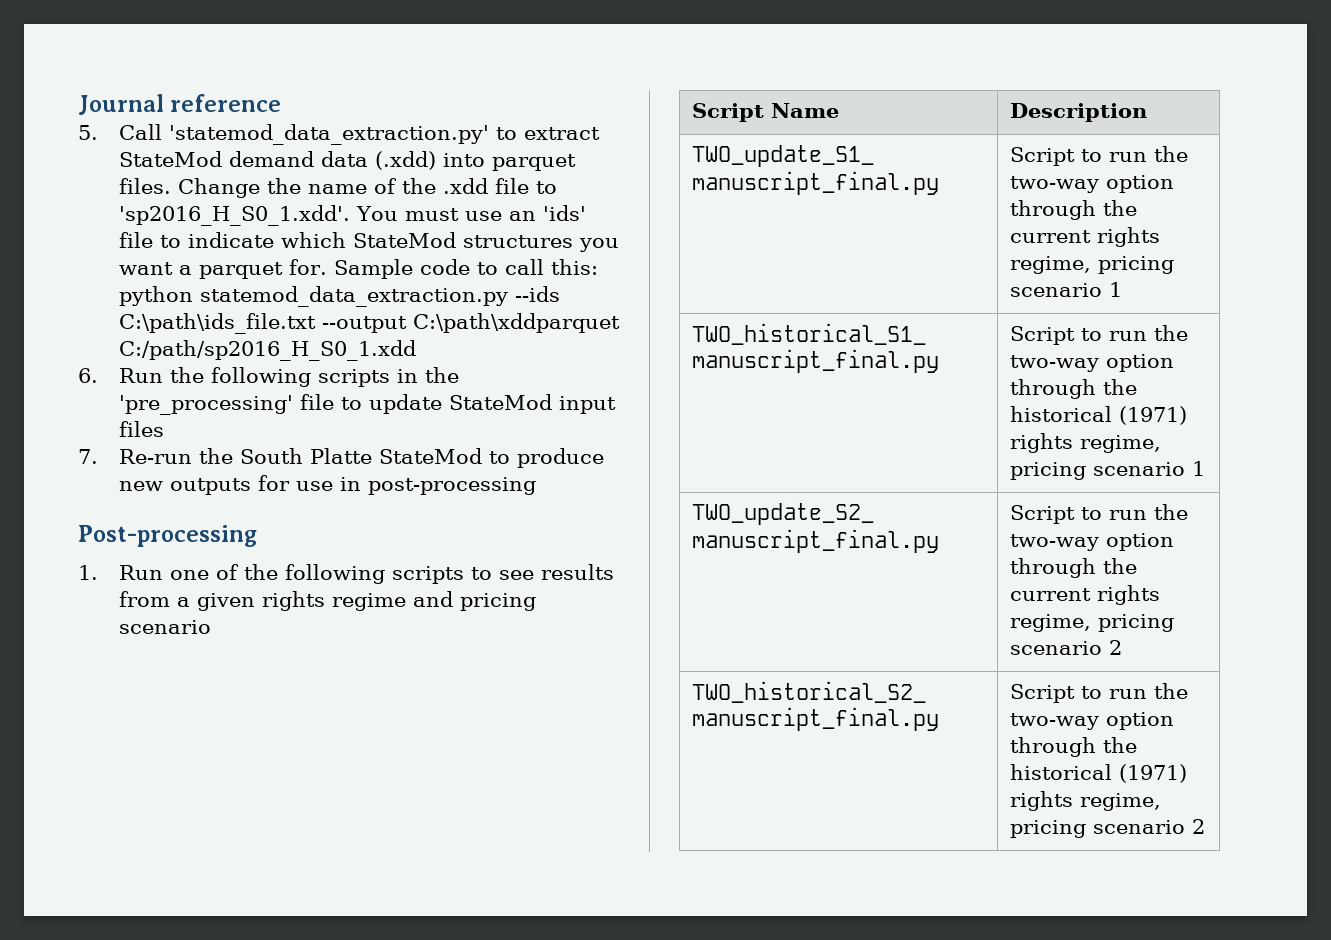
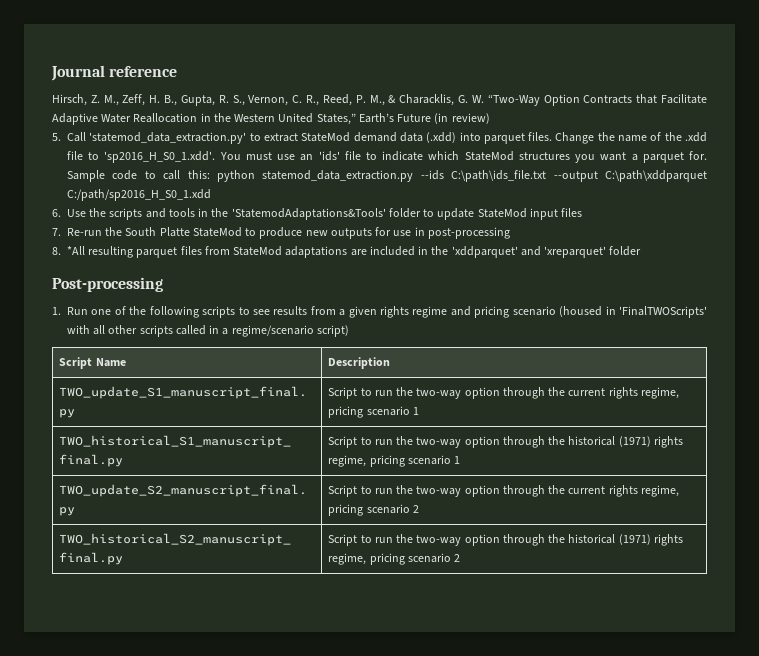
+ Hirsch, Z. M., Zeff, H. B., Gupta, R. S., Vernon, C. R., Reed, P. M., & Characklis, G. W. “Two-Way Option Contracts that Facilitate Adaptive Water Reallocation in the Western United States,” Earth’s Future (in review)
- 6. Run the following scripts in the 'pre_processing' file to update StateMod input files
+ 6. Use the scripts and tools in the 'StatemodAdaptations&Tools' folder to update StateMod input files
+ 8. *All resulting parquet files from StateMod adaptations are included in the 'xddparquet' and 'xreparquet' folder
- 1. Run one of the following scripts to see results from a given rights regime and pricing scenario
+ 1. Run one of the following scripts to see results from a given rights regime and pricing scenario (housed in 'FinalTWOScripts' with all other scripts called in a regime/scenario script)

